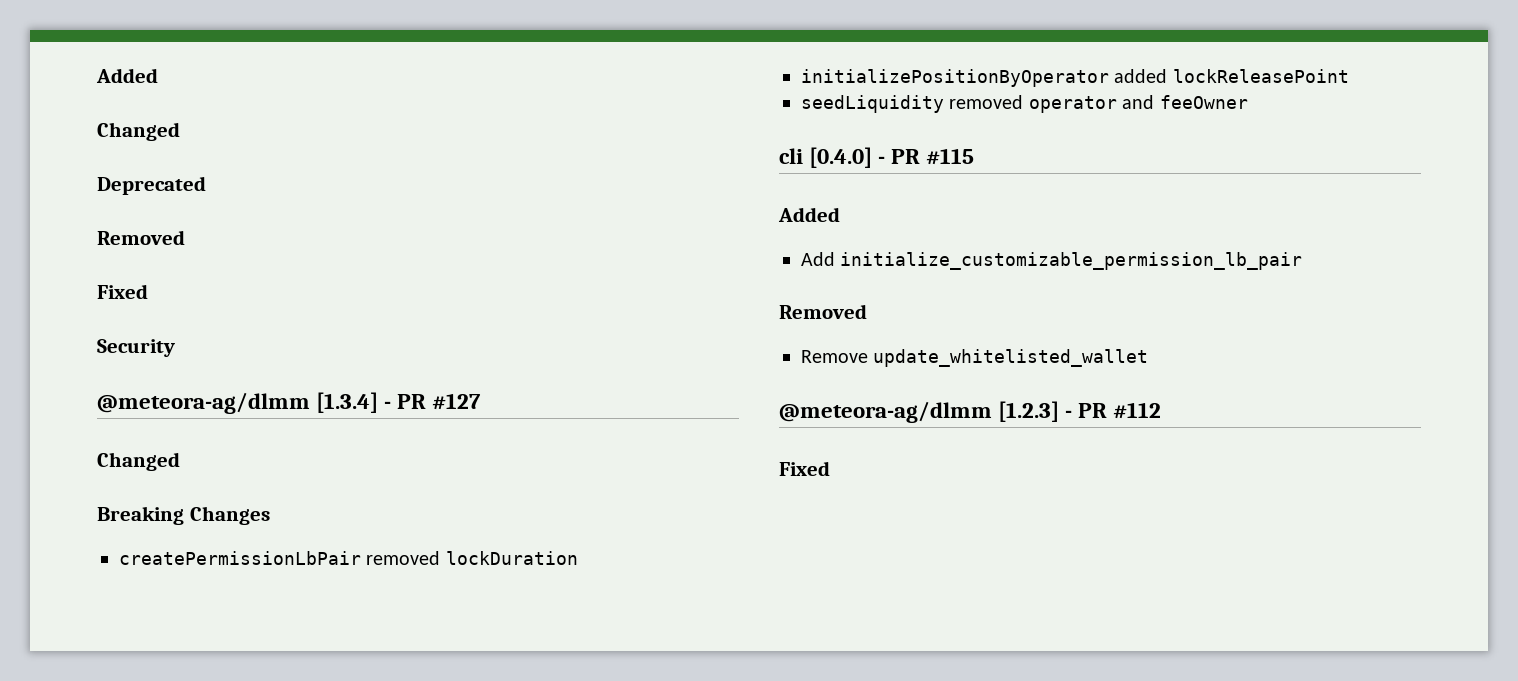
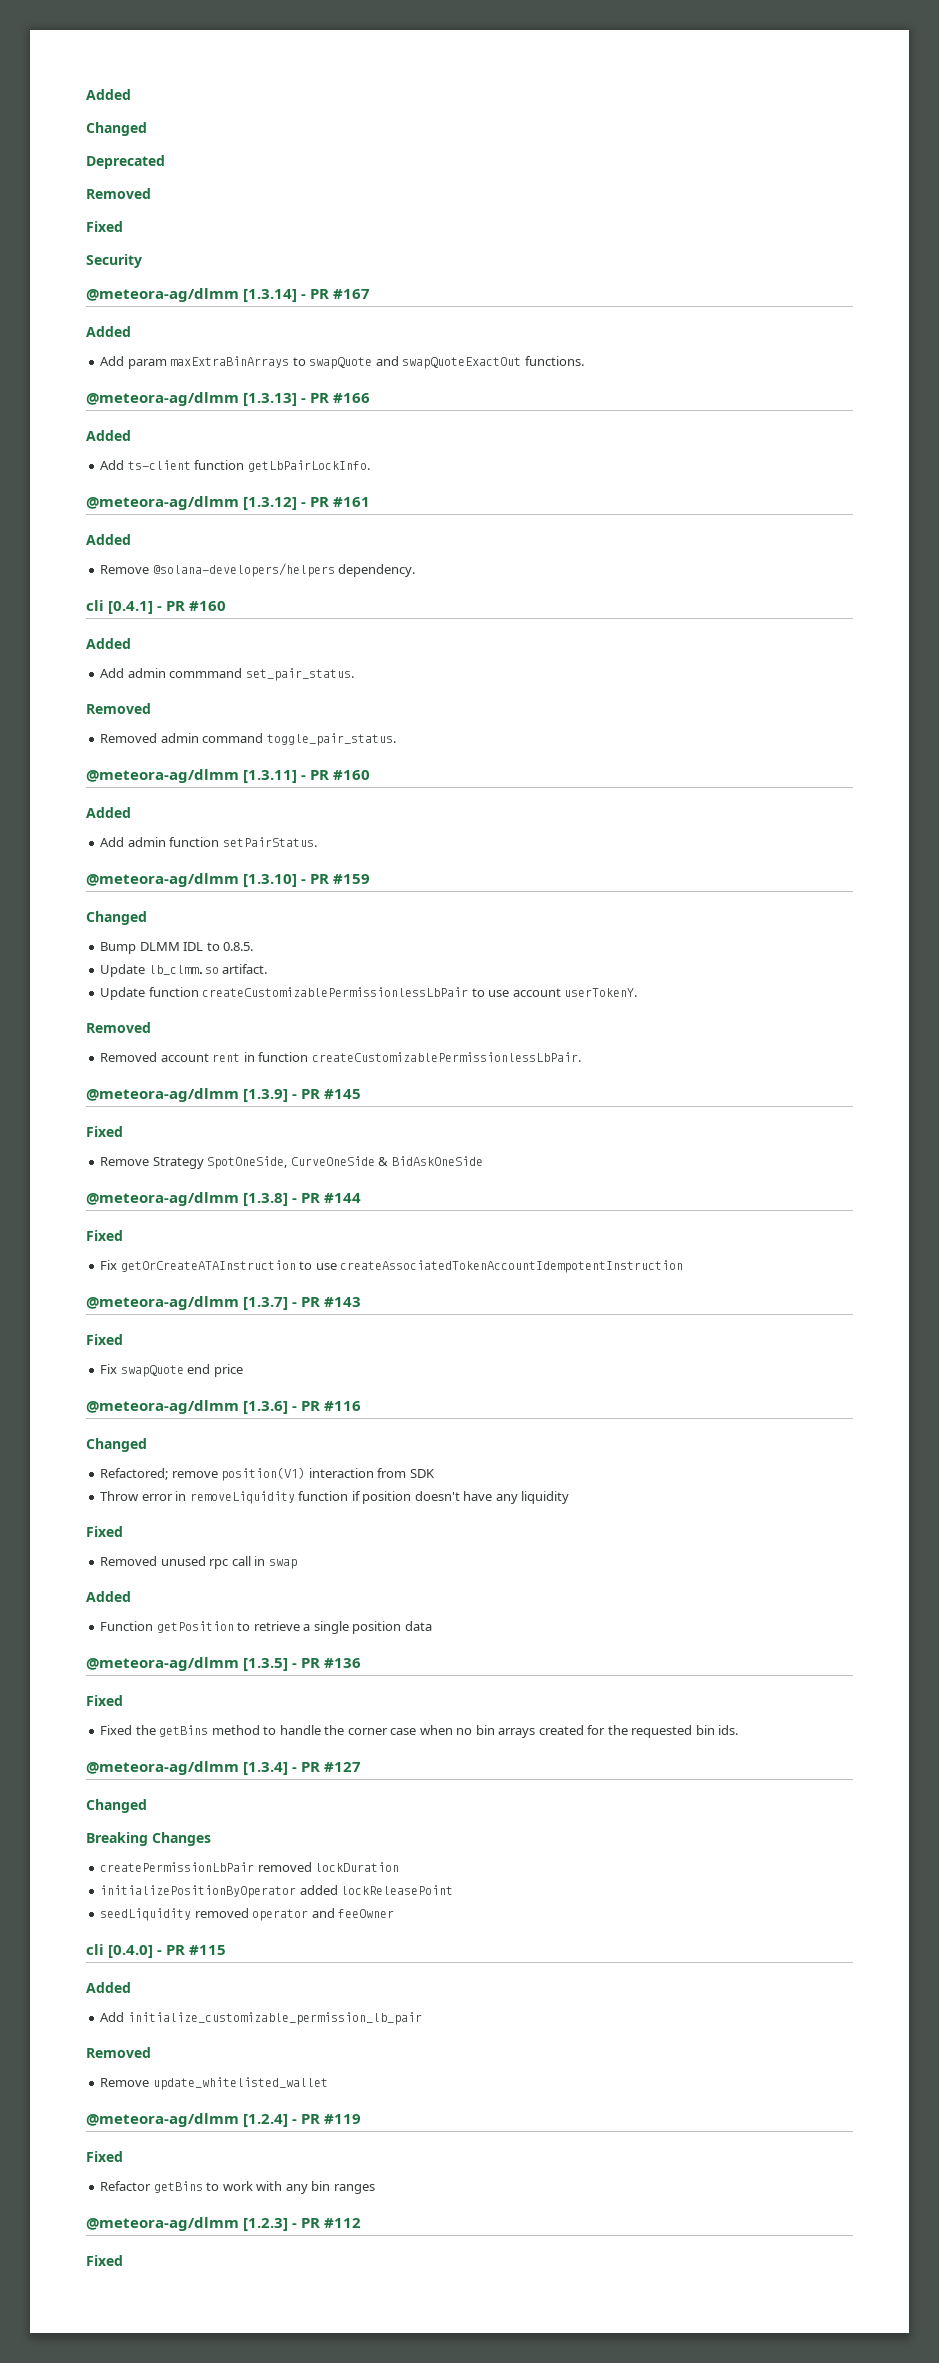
+ @meteora-ag/dlmm [1.3.14] - PR #167
+ Added
+ Add param maxExtraBinArrays to swapQuote and swapQuoteExactOut functions.
+ @meteora-ag/dlmm [1.3.13] - PR #166
+ Added
+ Add ts-client function getLbPairLockInfo.
+ @meteora-ag/dlmm [1.3.12] - PR #161
+ Added
+ Remove @solana-developers/helpers dependency.
+ cli [0.4.1] - PR #160
+ Added
+ Add admin commmand set_pair_status.
+ Removed
+ Removed admin command toggle_pair_status.
+ @meteora-ag/dlmm [1.3.11] - PR #160
+ Added
+ Add admin function setPairStatus.
+ @meteora-ag/dlmm [1.3.10] - PR #159
+ Changed
+ Bump DLMM IDL to 0.8.5.
+ Update lb_clmm.so artifact.
+ Update function createCustomizablePermissionlessLbPair to use account userTokenY.
+ Removed
+ Removed account rent in function createCustomizablePermissionlessLbPair.
+ @meteora-ag/dlmm [1.3.9] - PR #145
+ Fixed
+ Remove Strategy SpotOneSide, CurveOneSide & BidAskOneSide
+ @meteora-ag/dlmm [1.3.8] - PR #144
+ Fixed
+ Fix getOrCreateATAInstruction to use createAssociatedTokenAccountIdempotentInstruction
+ @meteora-ag/dlmm [1.3.7] - PR #143
+ Fixed
+ Fix swapQuote end price
+ @meteora-ag/dlmm [1.3.6] - PR #116
+ Changed
+ Refactored; remove position(V1) interaction from SDK
+ Throw error in removeLiquidity function if position doesn't have any liquidity
+ Fixed
+ Removed unused rpc call in swap
+ Added
+ Function getPosition to retrieve a single position data
+ @meteora-ag/dlmm [1.3.5] - PR #136
+ Fixed
+ Fixed the getBins method to handle the corner case when no bin arrays created for the requested bin ids.
+ @meteora-ag/dlmm [1.2.4] - PR #119
+ Fixed
+ Refactor getBins to work with any bin ranges

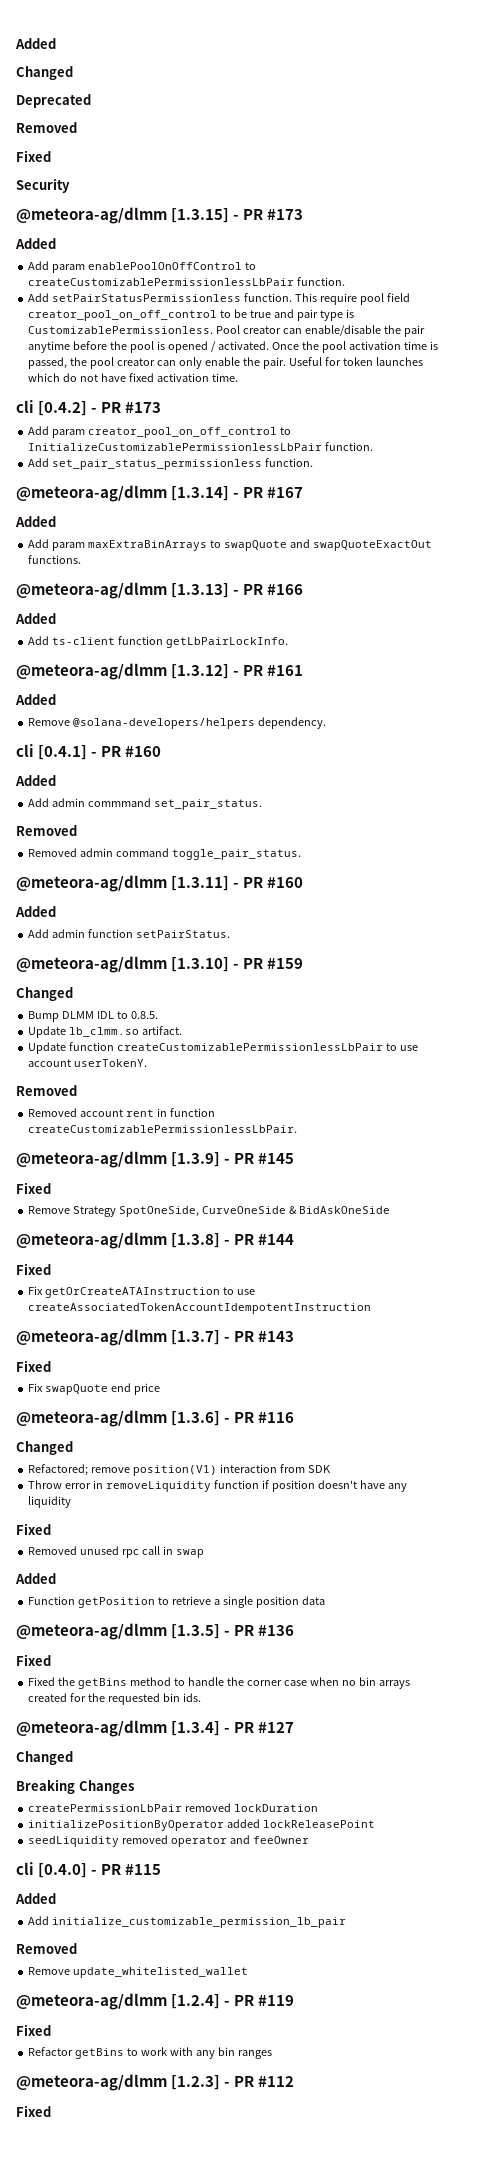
+ @meteora-ag/dlmm [1.3.15] - PR #173
+ Added
+ Add param enablePoolOnOffControl to createCustomizablePermissionlessLbPair function.
+ Add setPairStatusPermissionless function. This require pool field creator_pool_on_off_control to be true and pair type is CustomizablePermissionless. Pool creator can enable/disable the pair anytime before the pool is opened / activated. Once the pool activation time is passed, the pool creator can only enable the pair. Useful for token launches which do not have fixed activation time.
+ cli [0.4.2] - PR #173
+ Add param creator_pool_on_off_control to InitializeCustomizablePermissionlessLbPair function.
+ Add set_pair_status_permissionless function.

